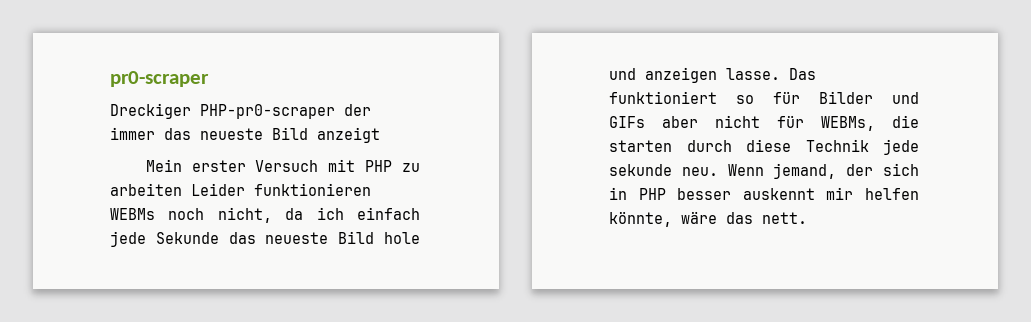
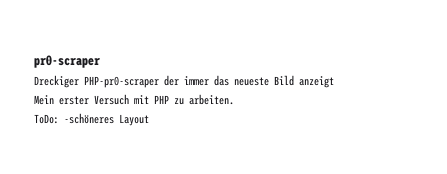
- Mein erster Versuch mit PHP zu arbeiten Leider funktionieren WEBMs noch nicht, da ich einfach jede Sekunde das neueste Bild hole und anzeigen lasse. Das funktioniert so für Bilder und GIFs aber nicht für WEBMs, die starten durch diese Technik jede sekunde neu. Wenn jemand, der sich in PHP besser auskennt mir helfen könnte, wäre das nett.
+ Mein erster Versuch mit PHP zu arbeiten.
+ ToDo: -schöneres Layout

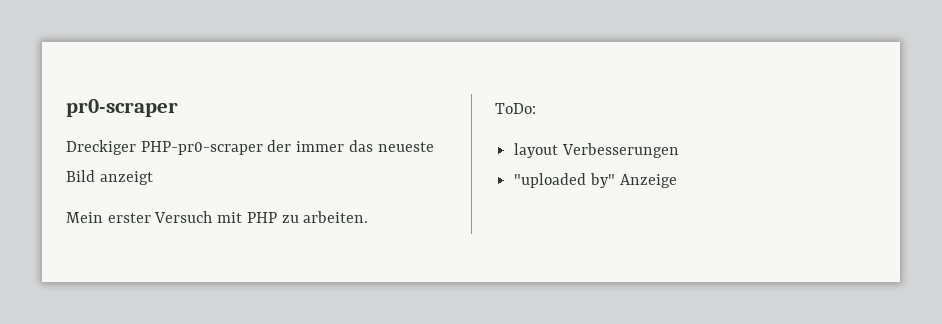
- ToDo: -schöneres Layout
+ ToDo:
+ layout Verbesserungen
+ "uploaded by" Anzeige

